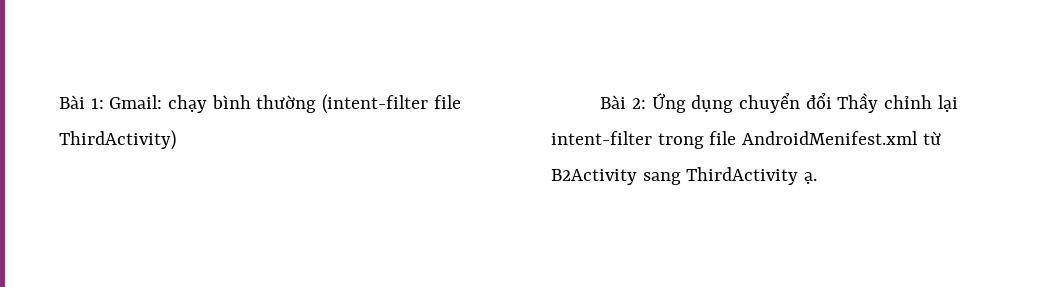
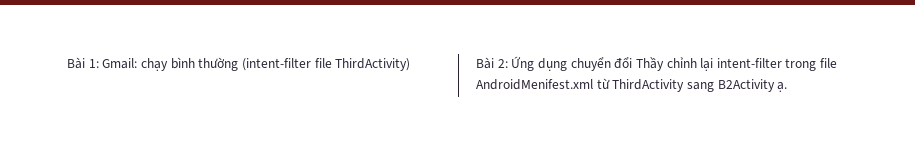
- Bài 2: Ứng dụng chuyển đổi Thầy chỉnh lại intent-filter trong file AndroidMenifest.xml từ B2Activity sang ThirdActivity ạ.
+ Bài 2: Ứng dụng chuyển đổi Thầy chỉnh lại intent-filter trong file AndroidMenifest.xml từ ThirdActivity sang B2Activity ạ.

